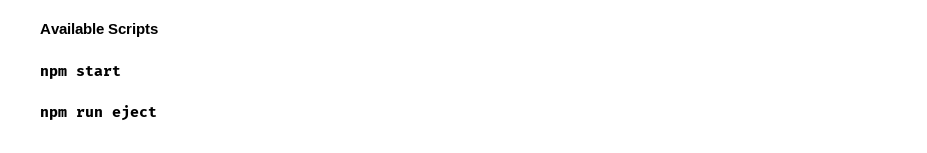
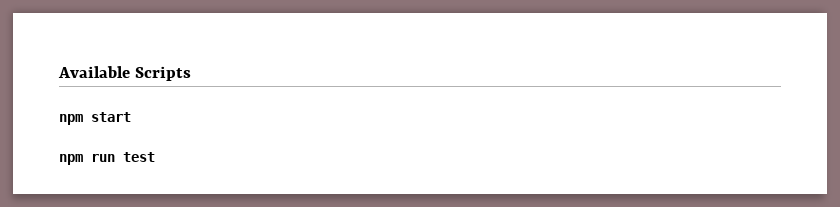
- npm run eject
+ npm run test

